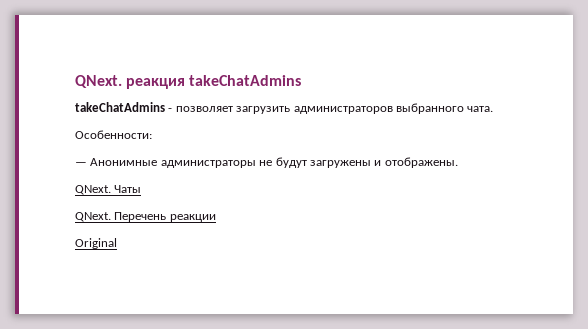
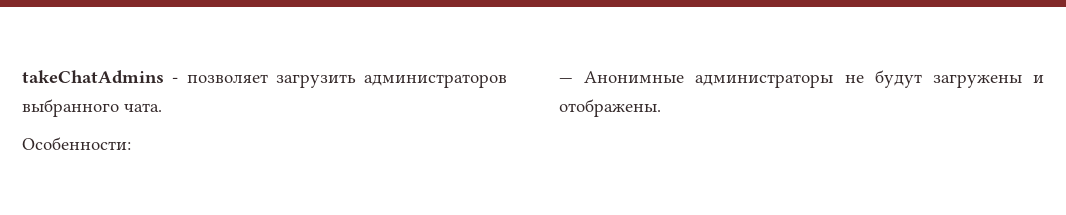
- QNext. реакция takeChatAdmins
- QNext. Чаты
- QNext. Перечень реакции
- Original

